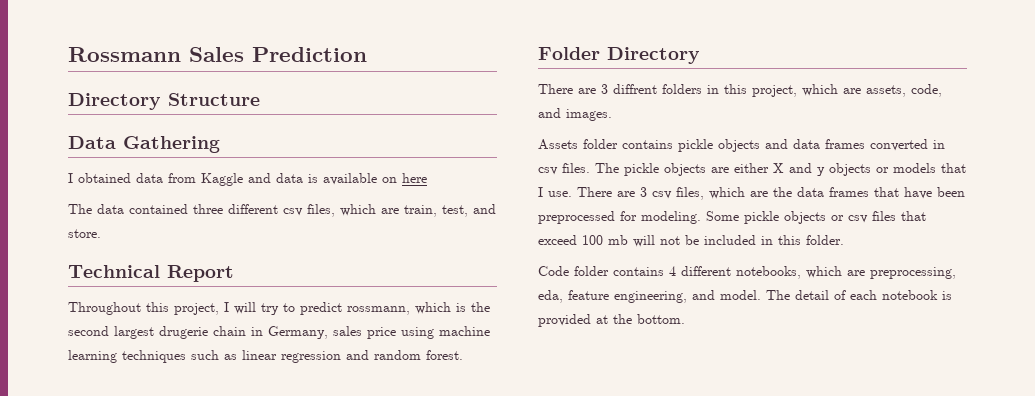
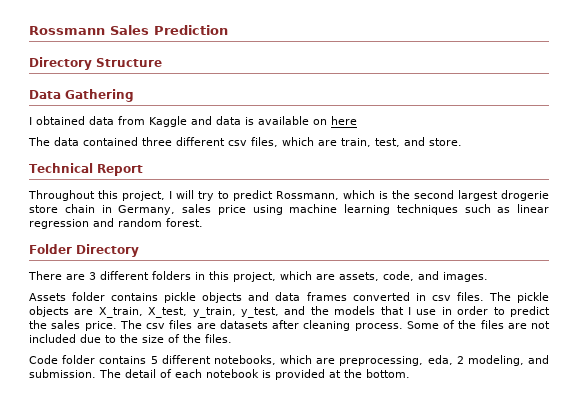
- Throughout this project, I will try to predict rossmann, which is the second largest drugerie chain in Germany, sales price using machine learning techniques such as linear regression and random forest.
+ Throughout this project, I will try to predict Rossmann, which is the second largest drogerie store chain in Germany, sales price using machine learning techniques such as linear regression and random forest.
- There are 3 diffrent folders in this project, which are assets, code, and images.
+ There are 3 different folders in this project, which are assets, code, and images.
- The pickle objects are either X and y objects or models that I use. There are 3 csv files, which are the data frames that have been preprocessed for modeling. Some pickle objects or csv files that exceed 100 mb will not be included in this folder.
+ The pickle objects are X_train, X_test, y_train, y_test, and the models that I use in order to predict the sales price. The csv files are datasets after cleaning process. Some of the files are not included due to the size of the files.
- Code folder contains 4 different notebooks, which are preprocessing, eda, feature engineering, and model.
+ Code folder contains 5 different notebooks, which are preprocessing, eda, 2 modeling, and submission.

